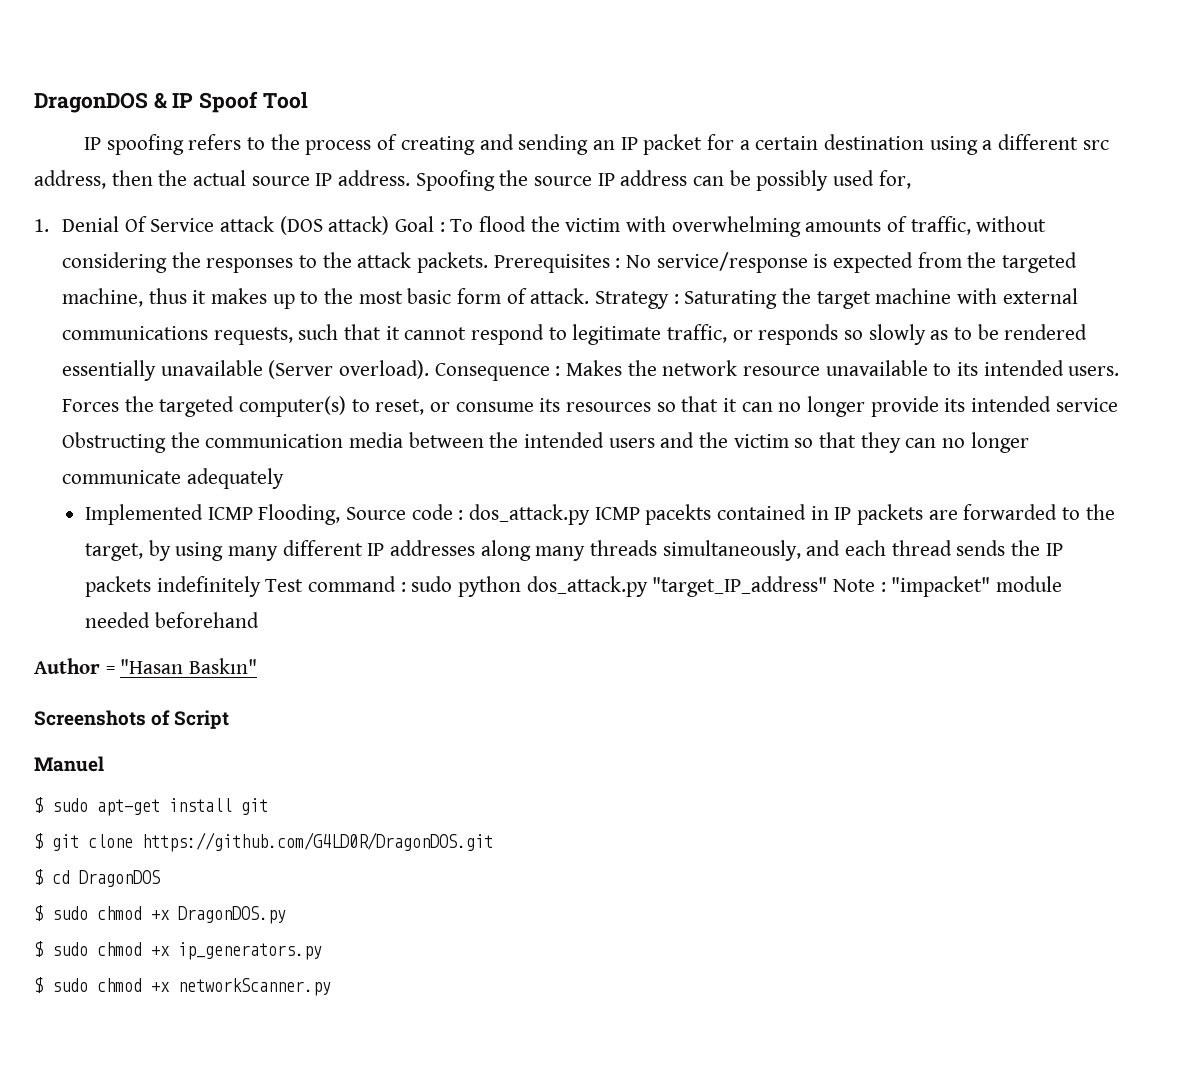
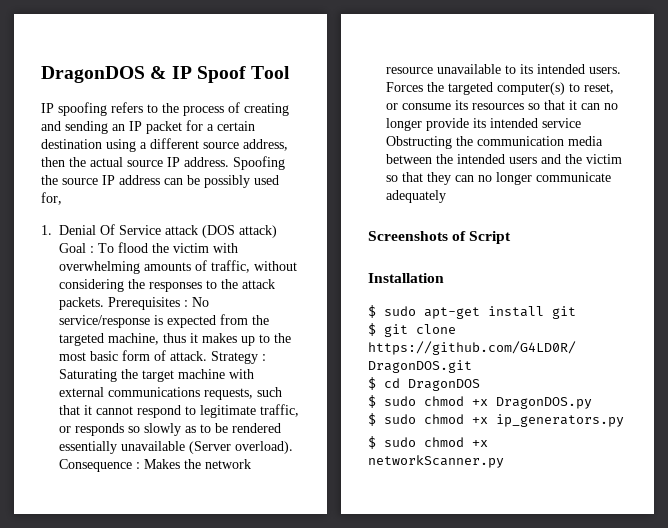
- IP spoofing refers to the process of creating and sending an IP packet for a certain destination using a different src address, then the actual source IP address.
+ IP spoofing refers to the process of creating and sending an IP packet for a certain destination using a different source address, then the actual source IP address.
- Implemented ICMP Flooding, Source code : dos_attack.py ICMP pacekts contained in IP packets are forwarded to the target, by using many different IP addresses along many threads simultaneously, and each thread sends the IP packets indefinitely Test command : sudo python dos_attack.py "target_IP_address" Note : "impacket" module needed beforehand
- Author = "Hasan Baskın"
- Manuel
+ Installation

